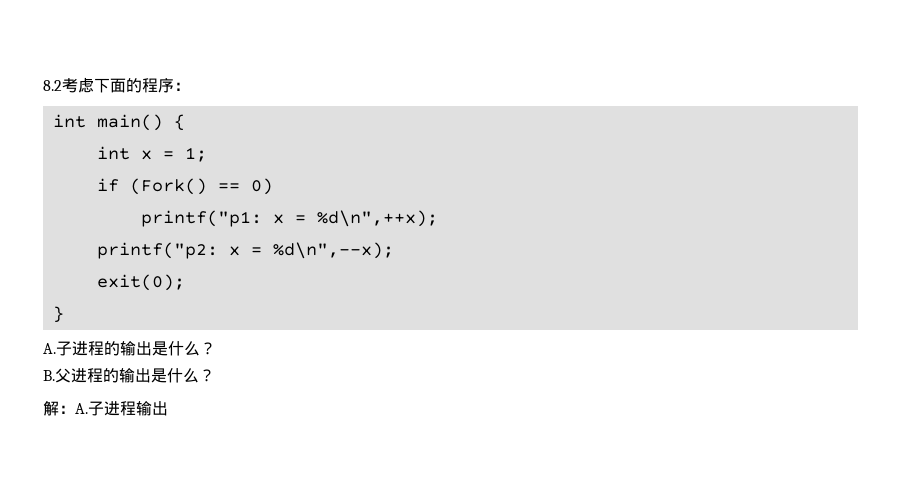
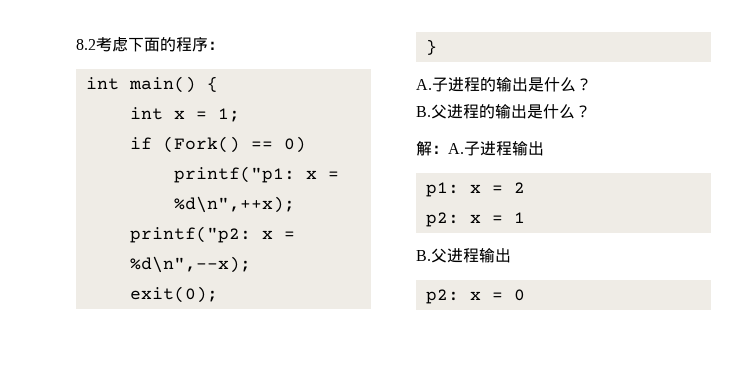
+ p1: x = 2
+ p2: x = 1
+ B.父进程输出
+ p2: x = 0

